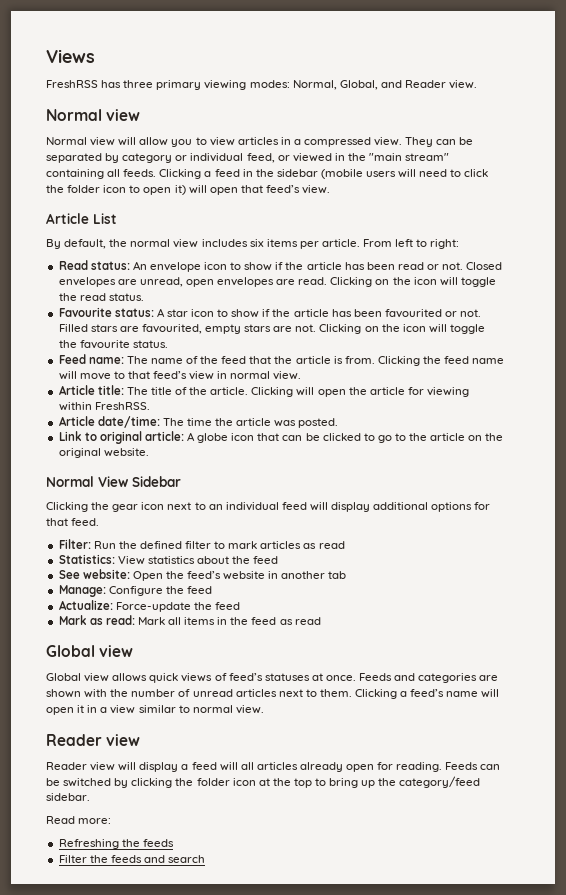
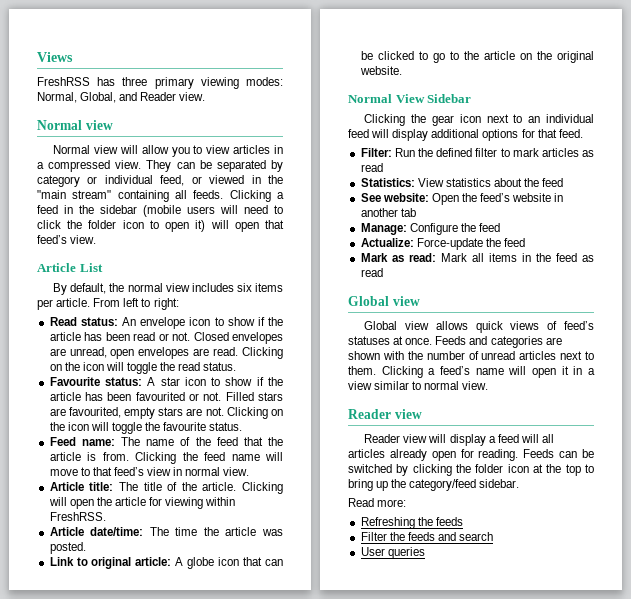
+ User queries

